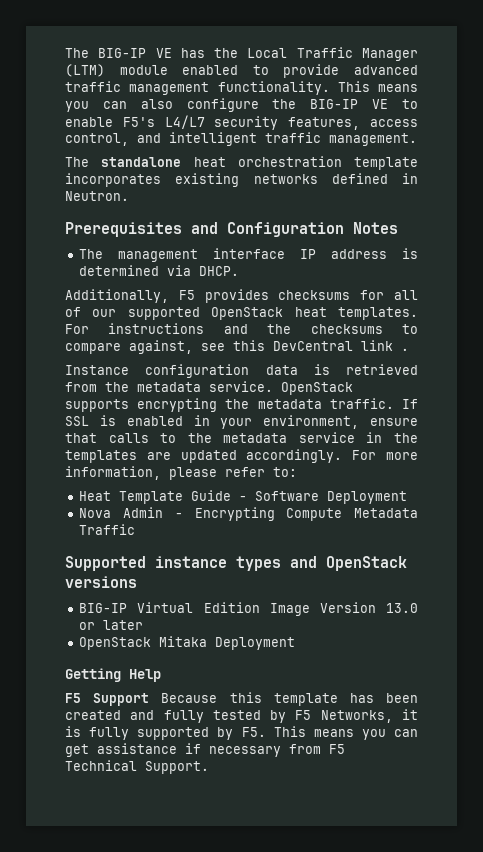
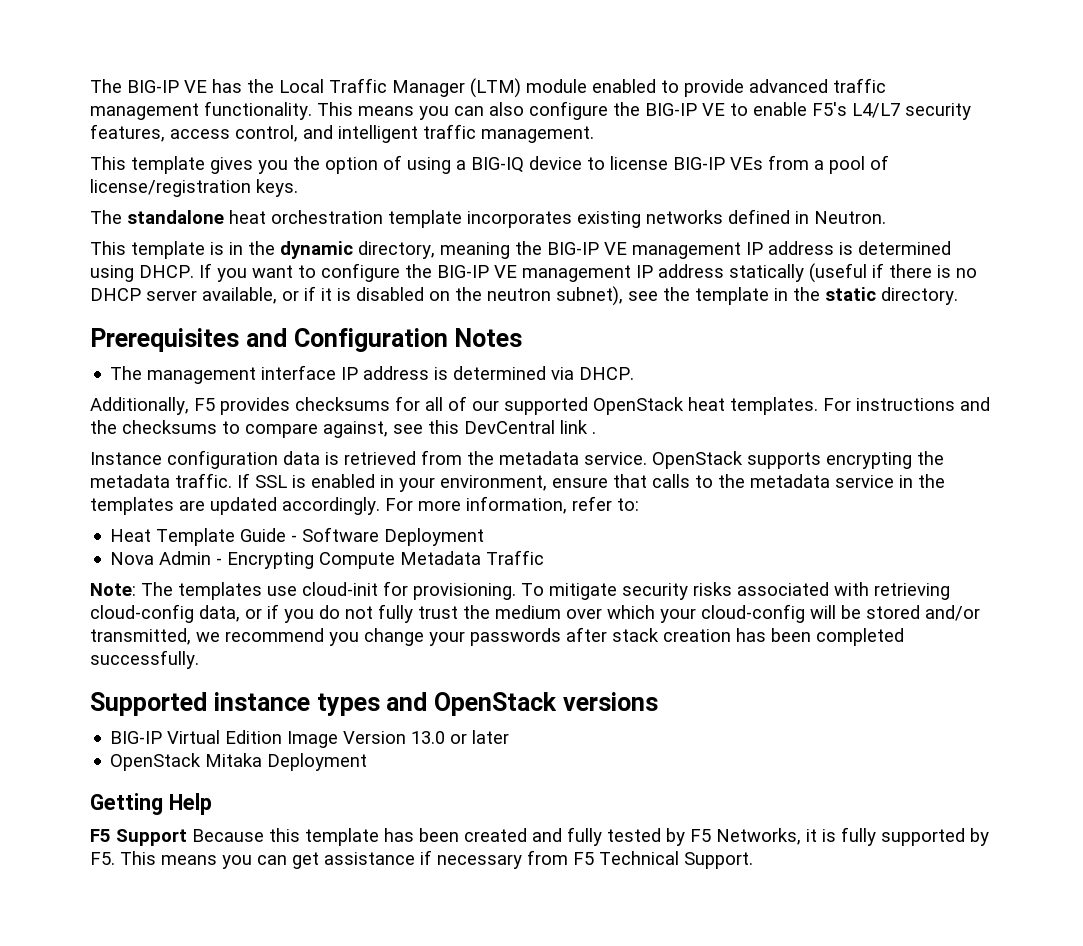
+ This template gives you the option of using a BIG-IQ device to license BIG-IP VEs from a pool of license/registration keys.
+ This template is in the dynamic directory, meaning the BIG-IP VE management IP address is determined using DHCP. If you want to configure the BIG-IP VE management IP address statically (useful if there is no DHCP server available, or if it is disabled on the neutron subnet), see the template in the static directory.
- For more information, please refer to:
+ For more information, refer to:
+ Note: The templates use cloud-init for provisioning. To mitigate security risks associated with retrieving cloud-config data, or if you do not fully trust the medium over which your cloud-config will be stored and/or transmitted, we recommend you change your passwords after stack creation has been completed successfully.

